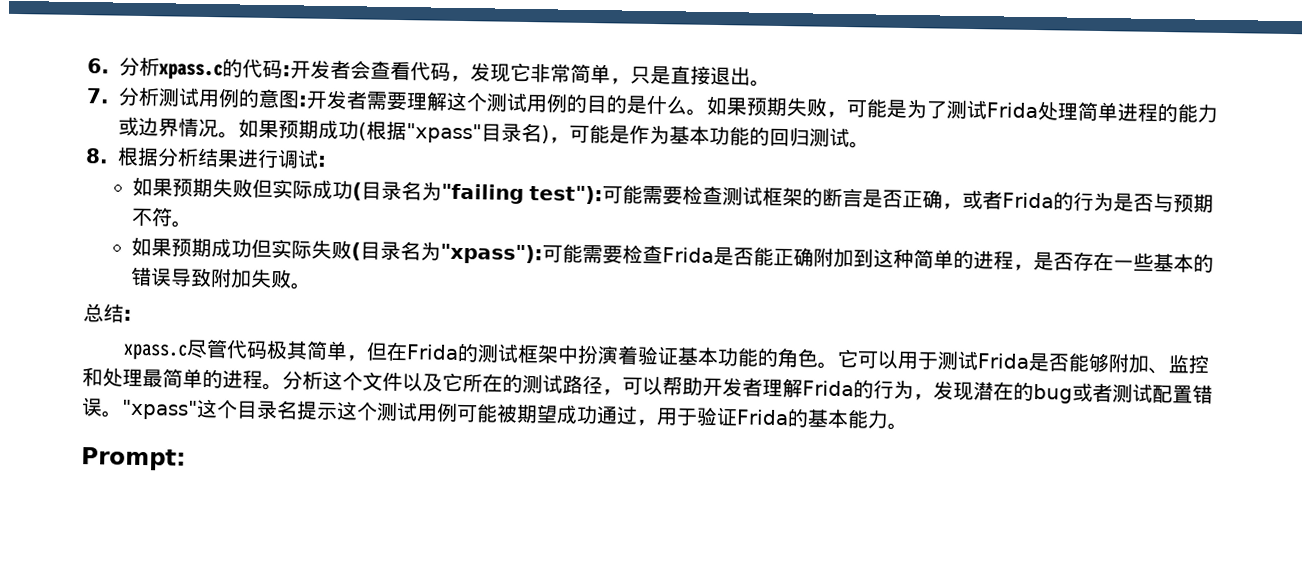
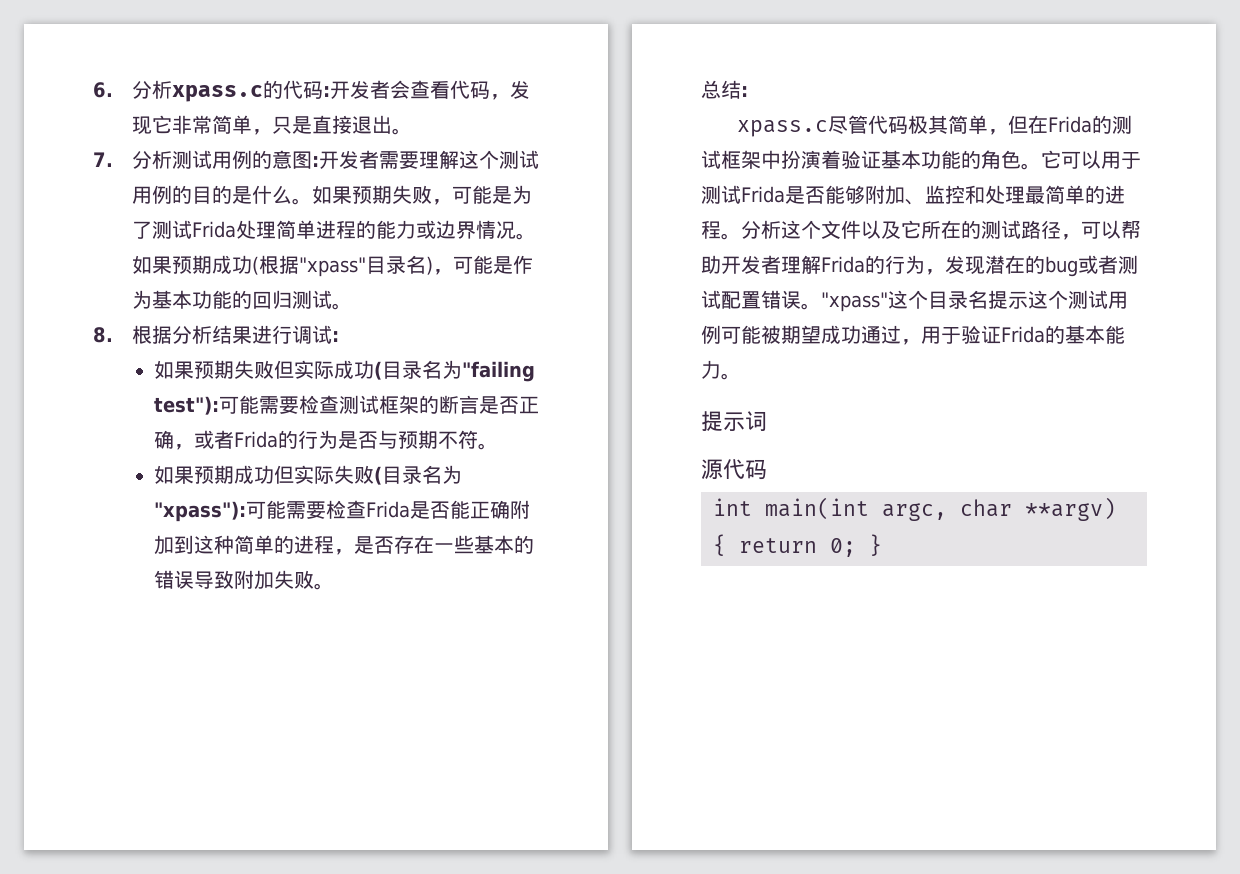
- Prompt:
+ 提示词
+ 源代码
+ int main(int argc, char **argv) { return 0; }

